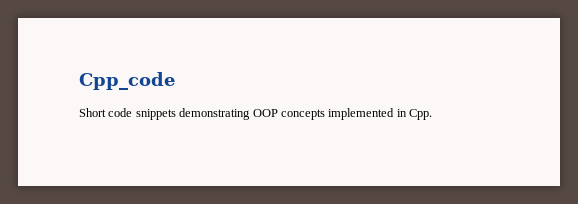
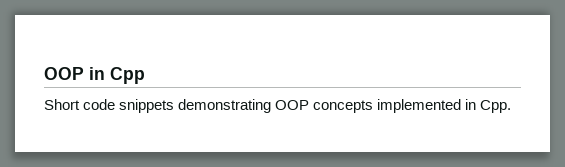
- Cpp_code
+ OOP in Cpp

